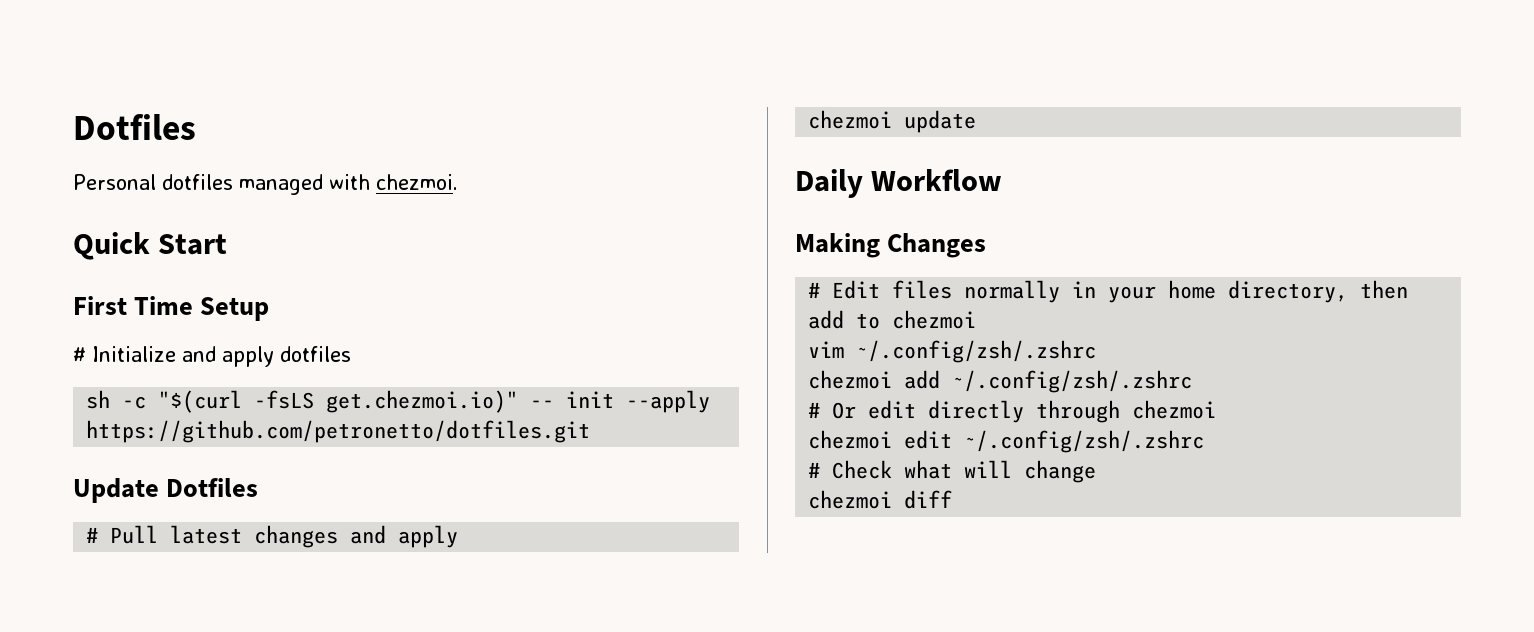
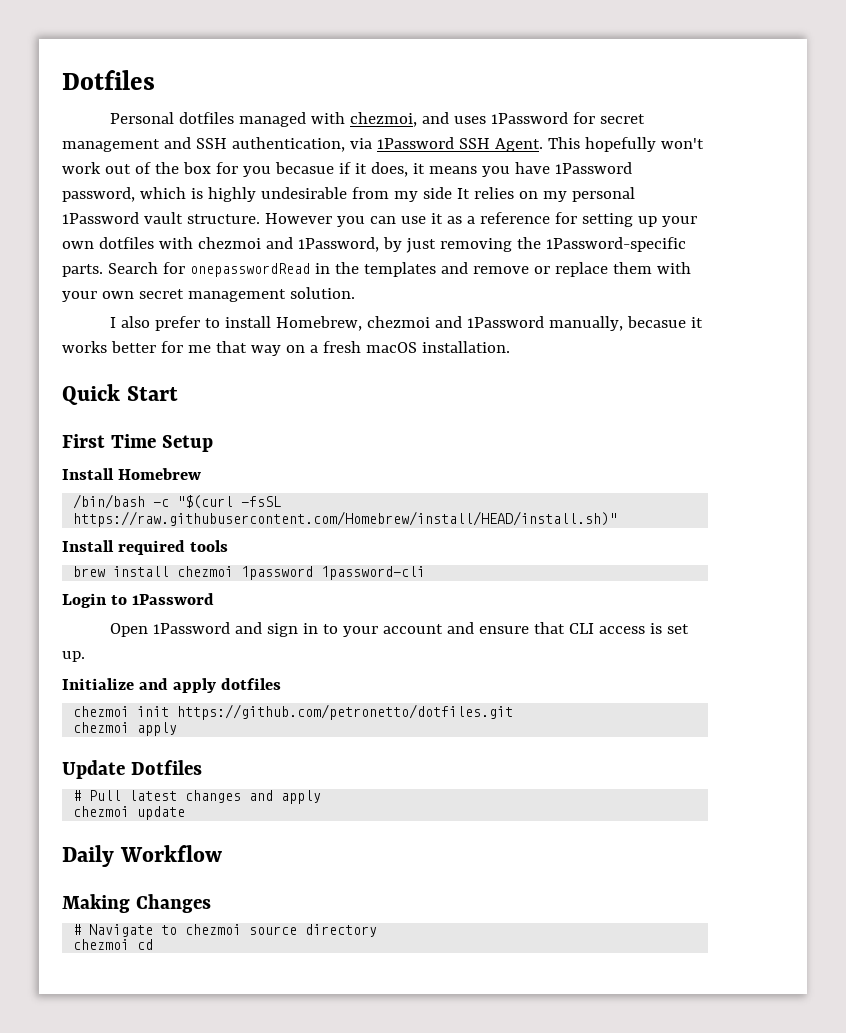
- Personal dotfiles managed with chezmoi.
+ Personal dotfiles managed with chezmoi, and uses 1Password for secret management and SSH authentication, via 1Password SSH Agent. This hopefully won't work out of the box for you becasue if it does, it means you have 1Password password, which is highly undesirable from my side It relies on my personal 1Password vault structure. However you can use it as a reference for setting up your own dotfiles with chezmoi and 1Password, by just removing the 1Password-specific parts. Search for onepasswordRead in the templates and remove or replace them with your own secret management solution.
+ I also prefer to install Homebrew, chezmoi and 1Password manually, becasue it works better for me that way on a fresh macOS installation.
- # Initialize and apply dotfiles
- sh -c "$(curl -fsLS get.chezmoi.io)" -- init --apply https://github.com/petronetto/dotfiles.git
+ Install Homebrew
+ /bin/bash -c "$(curl -fsSL https://raw.githubusercontent.com/Homebrew/install/HEAD/install.sh)"
+ Install required tools
+ brew install chezmoi 1password 1password-cli
+ Login to 1Password
+ Open 1Password and sign in to your account and ensure that CLI access is set up.
+ Initialize and apply dotfiles
+ chezmoi init https://github.com/petronetto/dotfiles.git
+ chezmoi apply
- # Edit files normally in your home directory, then add to chezmoi
- vim ~/.config/zsh/.zshrc
- chezmoi add ~/.config/zsh/.zshrc
- # Or edit directly through chezmoi
- chezmoi edit ~/.config/zsh/.zshrc
- # Check what will change
- chezmoi diff
+ # Navigate to chezmoi source directory
+ chezmoi cd

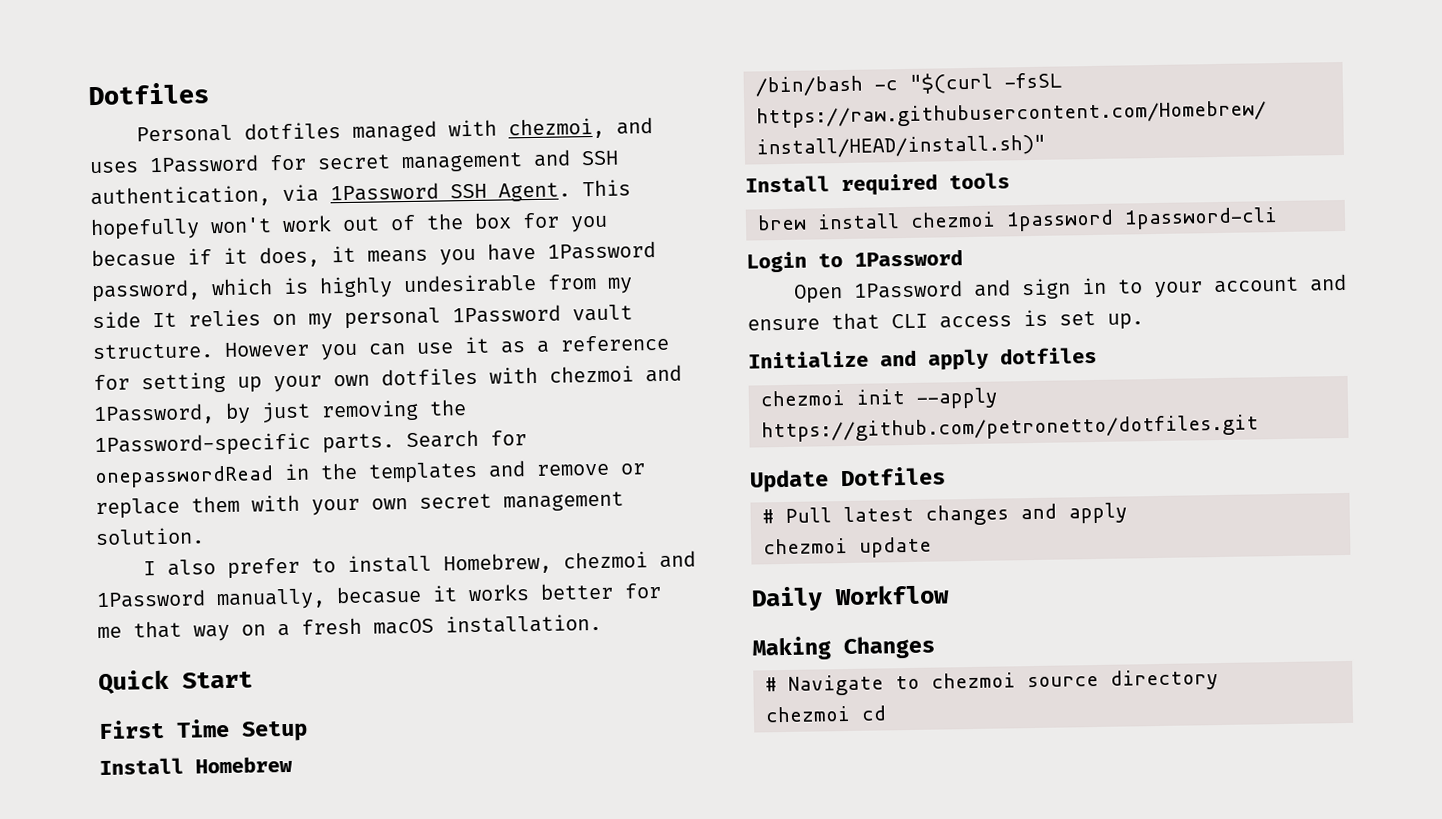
- chezmoi init https://github.com/petronetto/dotfiles.git
+ chezmoi init --apply https://github.com/petronetto/dotfiles.git
- chezmoi apply

